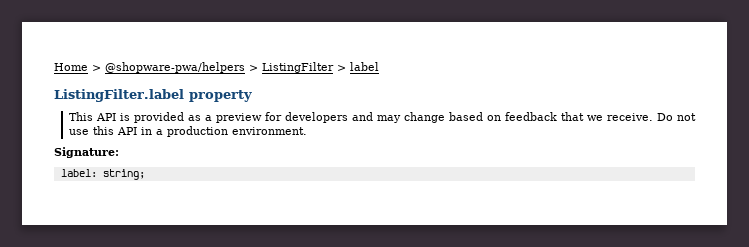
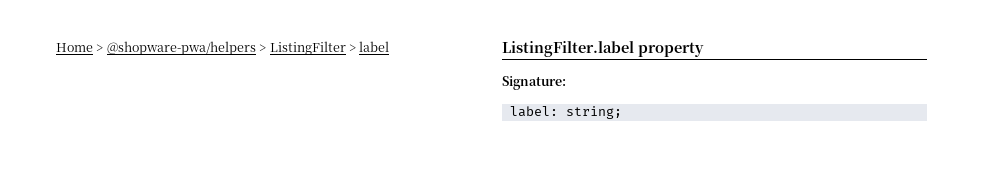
- This API is provided as a preview for developers and may change based on feedback that we receive. Do not use this API in a production environment.

